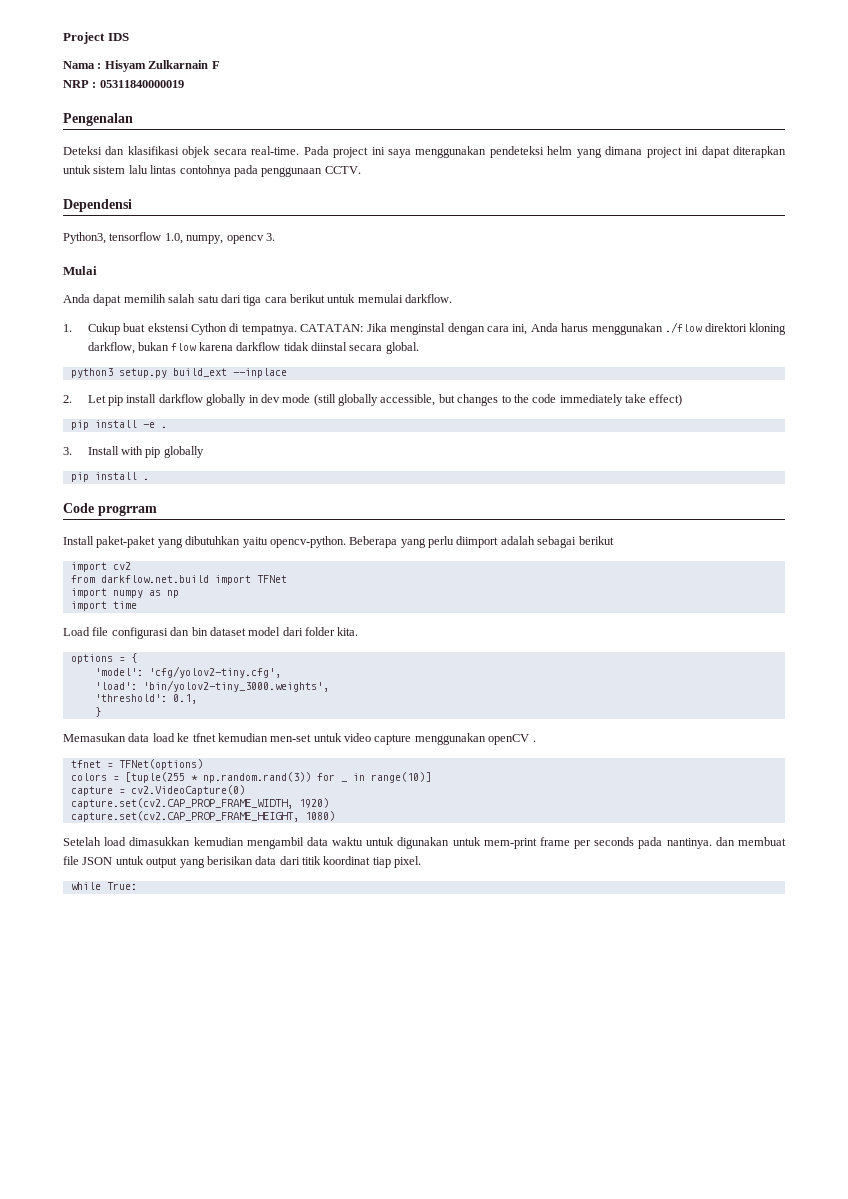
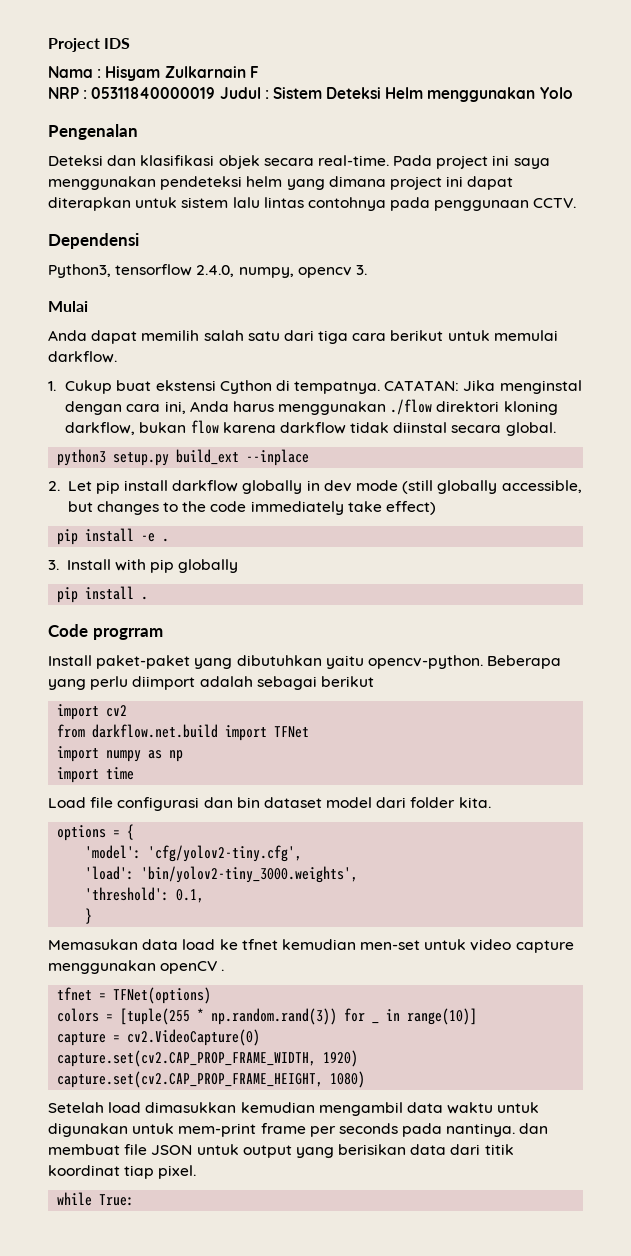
- NRP : 05311840000019
+ NRP : 05311840000019 Judul : Sistem Deteksi Helm menggunakan Yolo
- Python3, tensorflow 1.0, numpy, opencv 3.
+ Python3, tensorflow 2.4.0, numpy, opencv 3.

